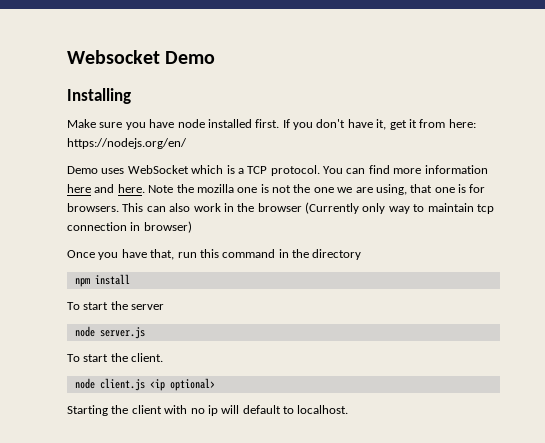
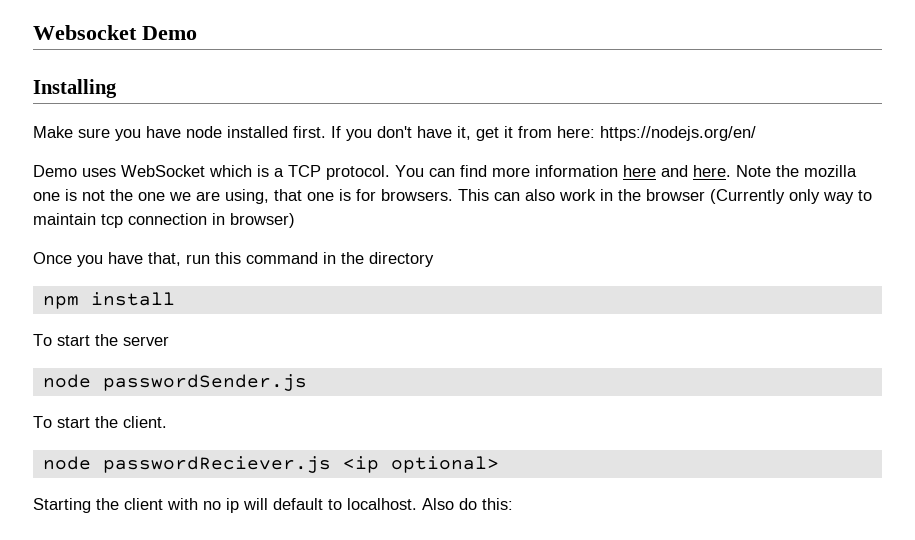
- node server.js
+ node passwordSender.js
- node client.js <ip optional>
+ node passwordReciever.js <ip optional>
+ Also do this:

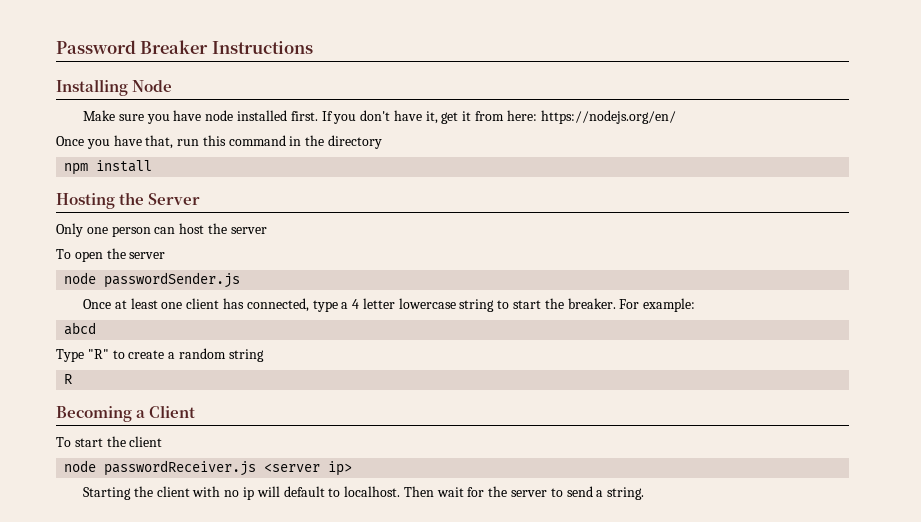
- Websocket Demo
+ Password Breaker Instructions
- Installing
+ Installing Node
- Demo uses WebSocket which is a TCP protocol. You can find more information here and here. Note the mozilla one is not the one we are using, that one is for browsers. This can also work in the browser (Currently only way to maintain tcp connection in browser)
- To start the server
+ Hosting the Server
+ Only one person can host the server
+ To open the server
- To start the client.
- node passwordReciever.js <ip optional>
+ Once at least one client has connected, type a 4 letter lowercase string to start the breaker. For example:
+ abcd
+ Type "R" to create a random string
+ R
+ Becoming a Client
+ To start the client
+ node passwordReceiver.js <server ip>
- Also do this:
+ Then wait for the server to send a string.

